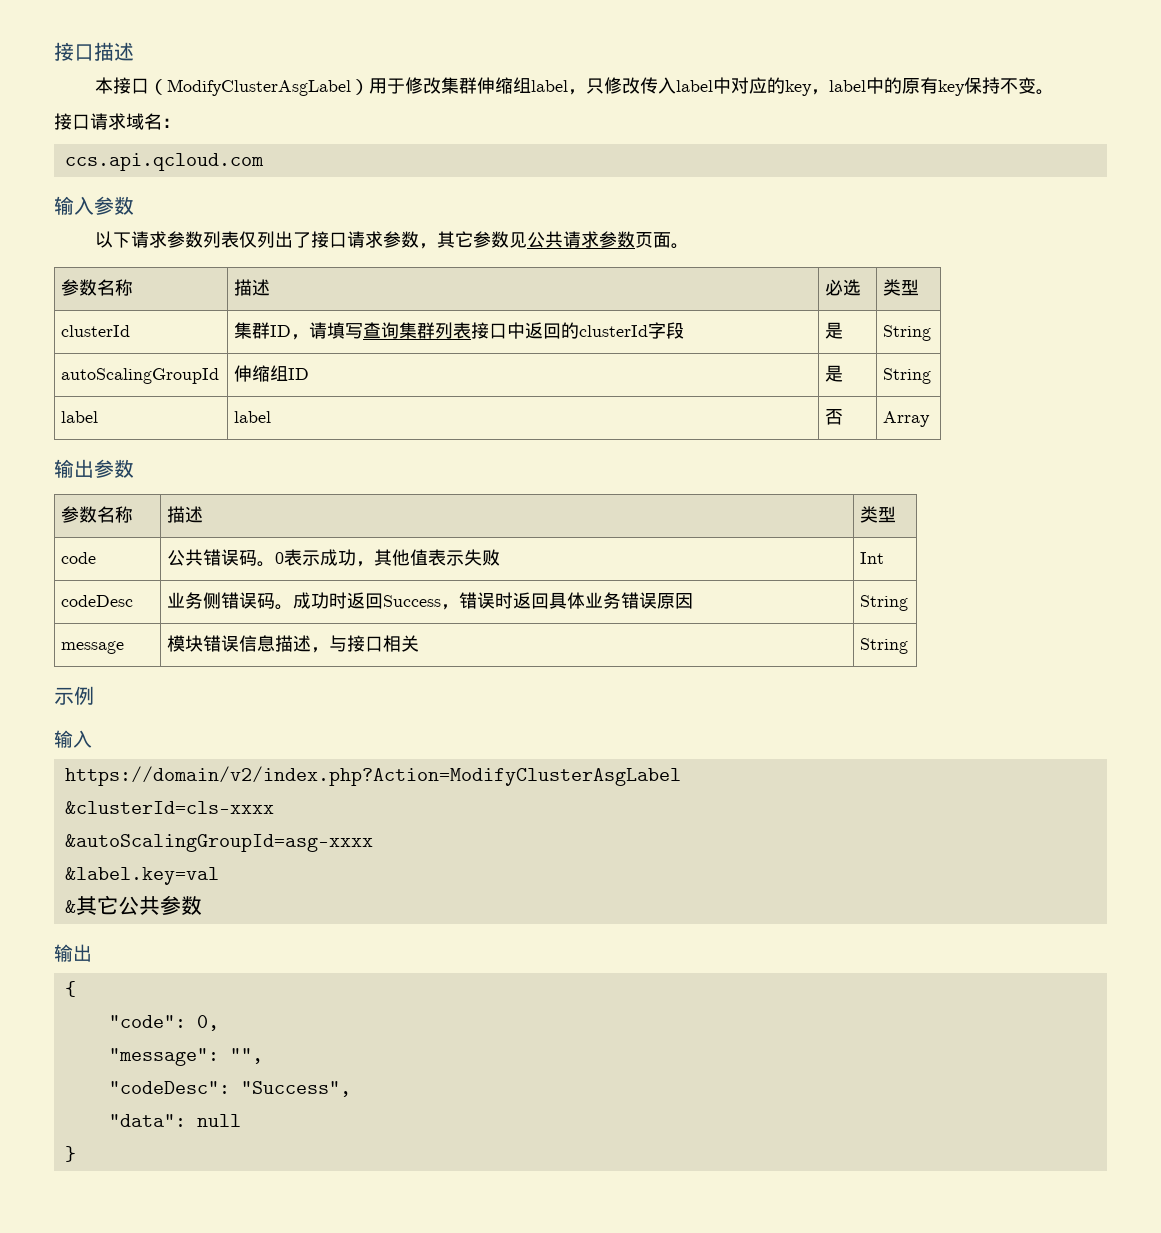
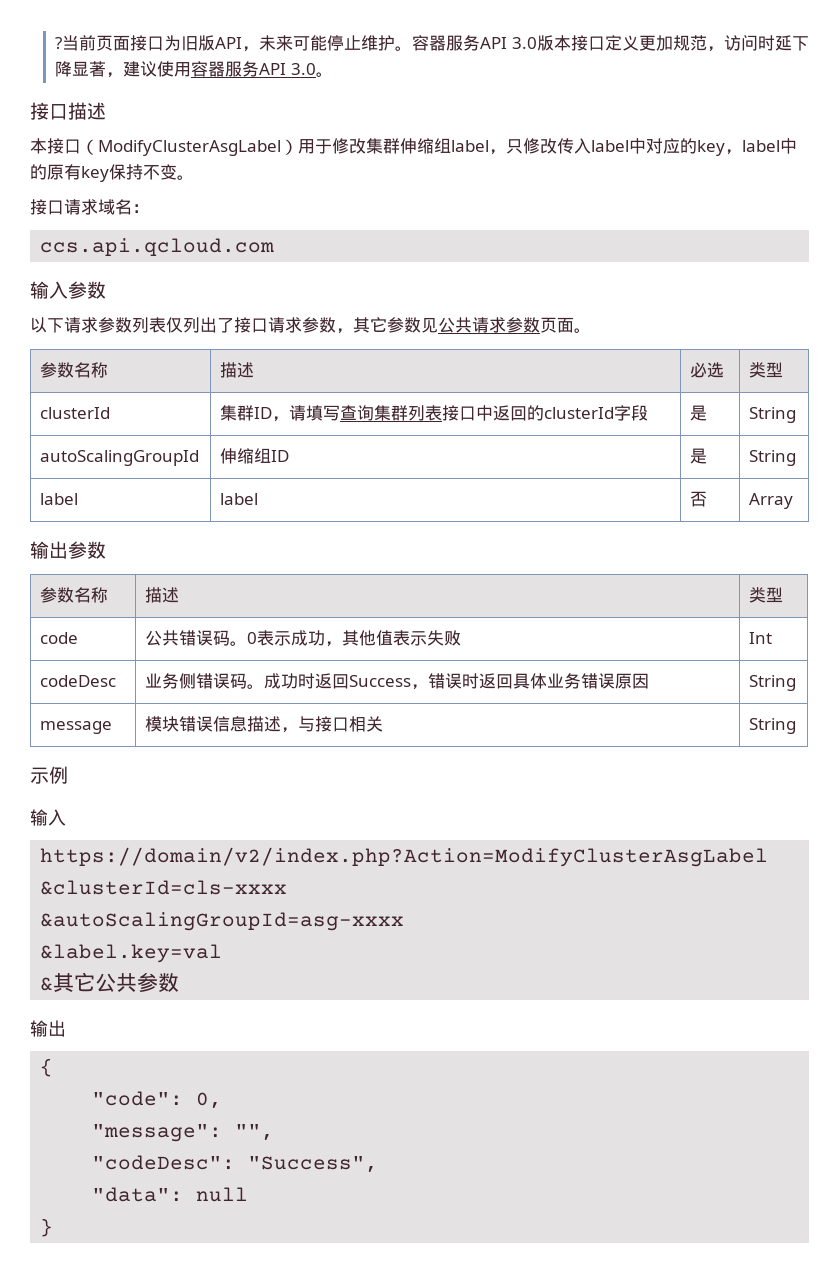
+ ?当前页面接口为旧版API，未来可能停止维护。容器服务API 3.0版本接口定义更加规范，访问时延下降显著，建议使用容器服务API 3.0。

